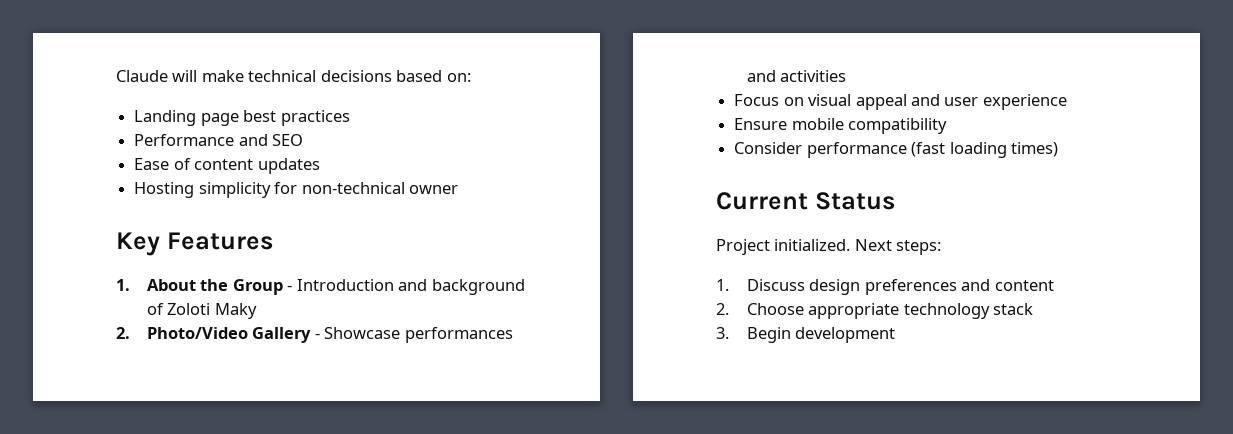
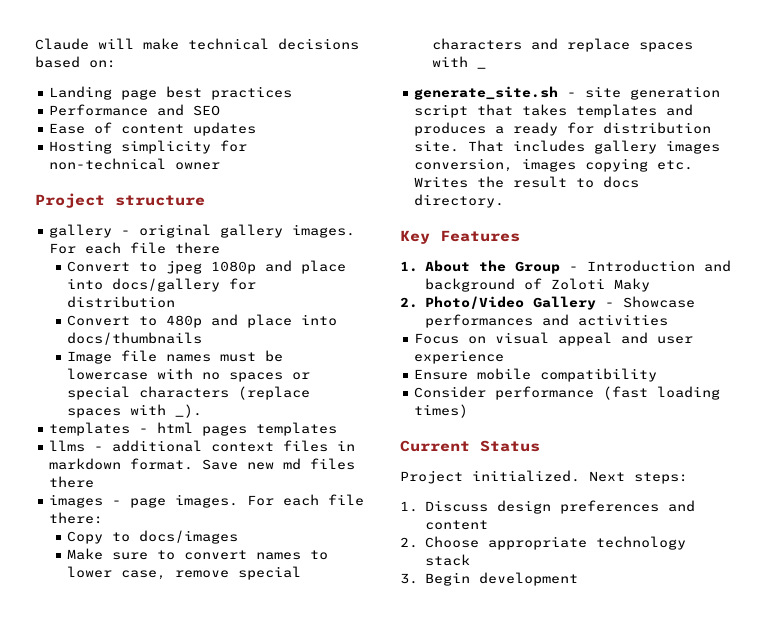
+ Project structure
+ gallery - original gallery images. For each file there
+ Convert to jpeg 1080p and place into docs/gallery for distribution
+ Convert to 480p and place into docs/thumbnails
+ Image file names must be lowercase with no spaces or special characters (replace spaces with _).
+ templates - html pages templates
+ llms - additional context files in markdown format. Save new md files there
+ images - page images. For each file there:
+ Copy to docs/images
+ Make sure to convert names to lower case, remove special characters and replace spaces with _
+ generate_site.sh - site generation script that takes templates and produces a ready for distribution site. That includes gallery images conversion, images copying etc. Writes the result to docs directory.

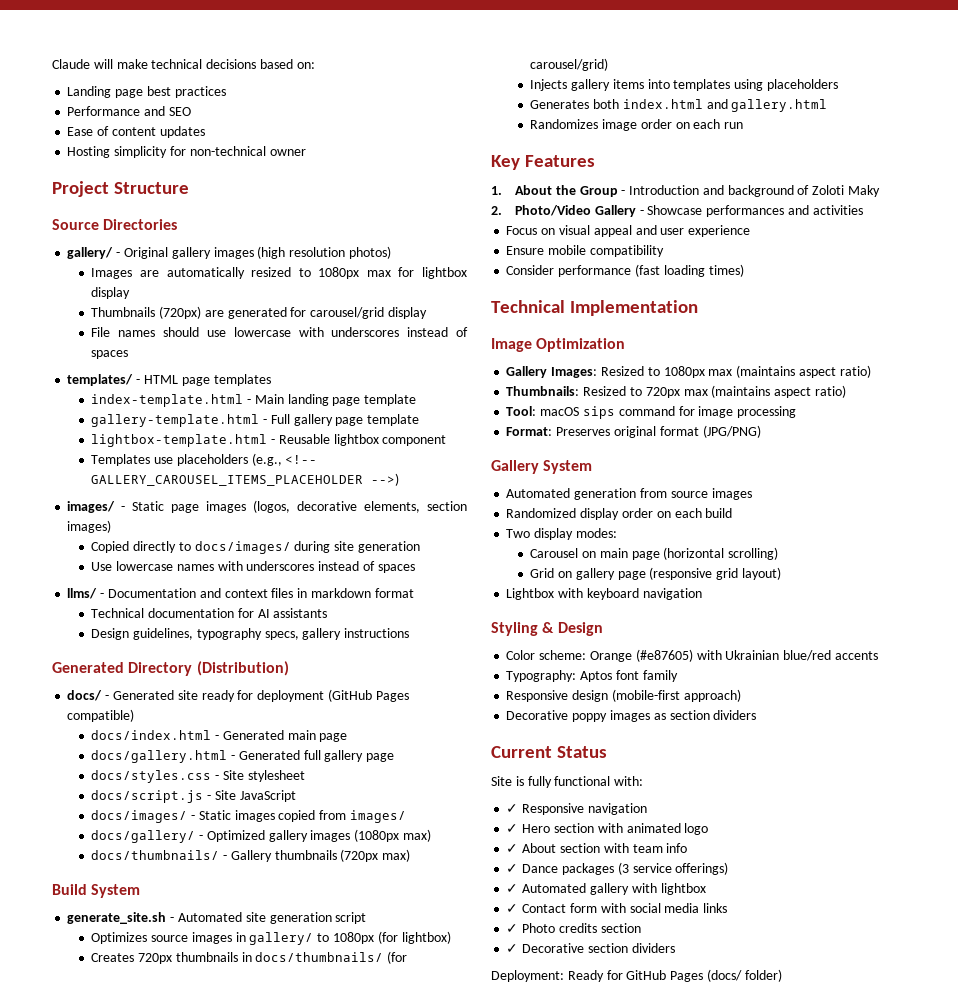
- Project structure
- gallery - original gallery images. For each file there
- Convert to jpeg 1080p and place into docs/gallery for distribution
- Convert to 480p and place into docs/thumbnails
- Image file names must be lowercase with no spaces or special characters (replace spaces with _).
- templates - html pages templates
- llms - additional context files in markdown format. Save new md files there
- images - page images. For each file there:
- Copy to docs/images
- Make sure to convert names to lower case, remove special characters and replace spaces with _
+ Project Structure
+ Source Directories
+ gallery/ - Original gallery images (high resolution photos)
+ Images are automatically resized to 1080px max for lightbox display
+ Thumbnails (720px) are generated for carousel/grid display
+ File names should use lowercase with underscores instead of spaces
+ templates/ - HTML page templates
+ index-template.html - Main landing page template
+ gallery-template.html - Full gallery page template
+ lightbox-template.html - Reusable lightbox component
+ Templates use placeholders (e.g., <!-- GALLERY_CAROUSEL_ITEMS_PLACEHOLDER -->)
+ images/ - Static page images (logos, decorative elements, section images)
+ Copied directly to docs/images/ during site generation
+ Use lowercase names with underscores instead of spaces
+ llms/ - Documentation and context files in markdown format
+ Technical documentation for AI assistants
+ Design guidelines, typography specs, gallery instructions
+ Generated Directory (Distribution)
+ docs/ - Generated site ready for deployment (GitHub Pages compatible)
+ docs/index.html - Generated main page
+ docs/gallery.html - Generated full gallery page
+ docs/styles.css - Site stylesheet
+ docs/script.js - Site JavaScript
+ docs/images/ - Static images copied from images/
+ docs/gallery/ - Optimized gallery images (1080px max)
+ docs/thumbnails/ - Gallery thumbnails (720px max)
+ Build System
- generate_site.sh - site generation script that takes templates and produces a ready for distribution site. That includes gallery images conversion, images copying etc. Writes the result to docs directory.
+ generate_site.sh - Automated site generation script
+ Optimizes source images in gallery/ to 1080px (for lightbox)
+ Creates 720px thumbnails in docs/thumbnails/ (for carousel/grid)
+ Injects gallery items into templates using placeholders
+ Generates both index.html and gallery.html
+ Randomizes image order on each run
+ Technical Implementation
+ Image Optimization
+ Gallery Images: Resized to 1080px max (maintains aspect ratio)
+ Thumbnails: Resized to 720px max (maintains aspect ratio)
+ Tool: macOS sips command for image processing
+ Format: Preserves original format (JPG/PNG)
+ Gallery System
+ Automated generation from source images
+ Randomized display order on each build
+ Two display modes:
+ Carousel on main page (horizontal scrolling)
+ Grid on gallery page (responsive grid layout)
+ Lightbox with keyboard navigation
+ Styling & Design
+ Color scheme: Orange (#e87605) with Ukrainian blue/red accents
+ Typography: Aptos font family
+ Responsive design (mobile-first approach)
+ Decorative poppy images as section dividers
  Current Status
- Project initialized. Next steps:
- 1. Discuss design preferences and content
- 2. Choose appropriate technology stack
- 3. Begin development
+ Site is fully functional with:
+ ✓ Responsive navigation
+ ✓ Hero section with animated logo
+ ✓ About section with team info
+ ✓ Dance packages (3 service offerings)
+ ✓ Automated gallery with lightbox
+ ✓ Contact form with social media links
+ ✓ Photo credits section
+ ✓ Decorative section dividers
+ Deployment: Ready for GitHub Pages (docs/ folder)

